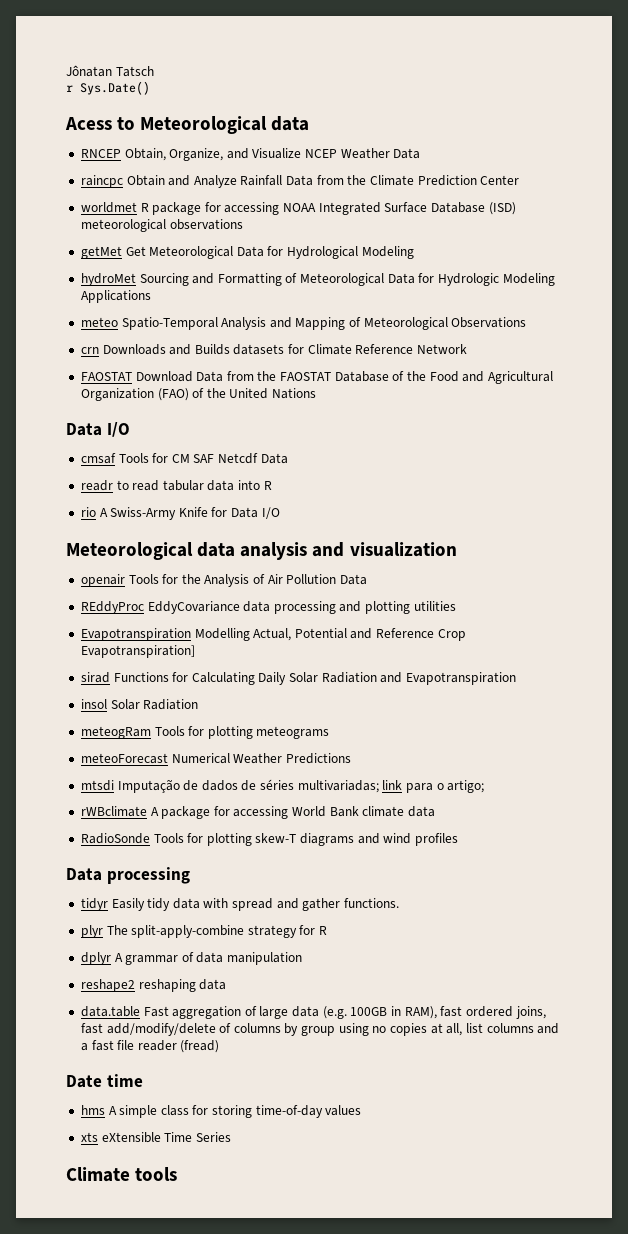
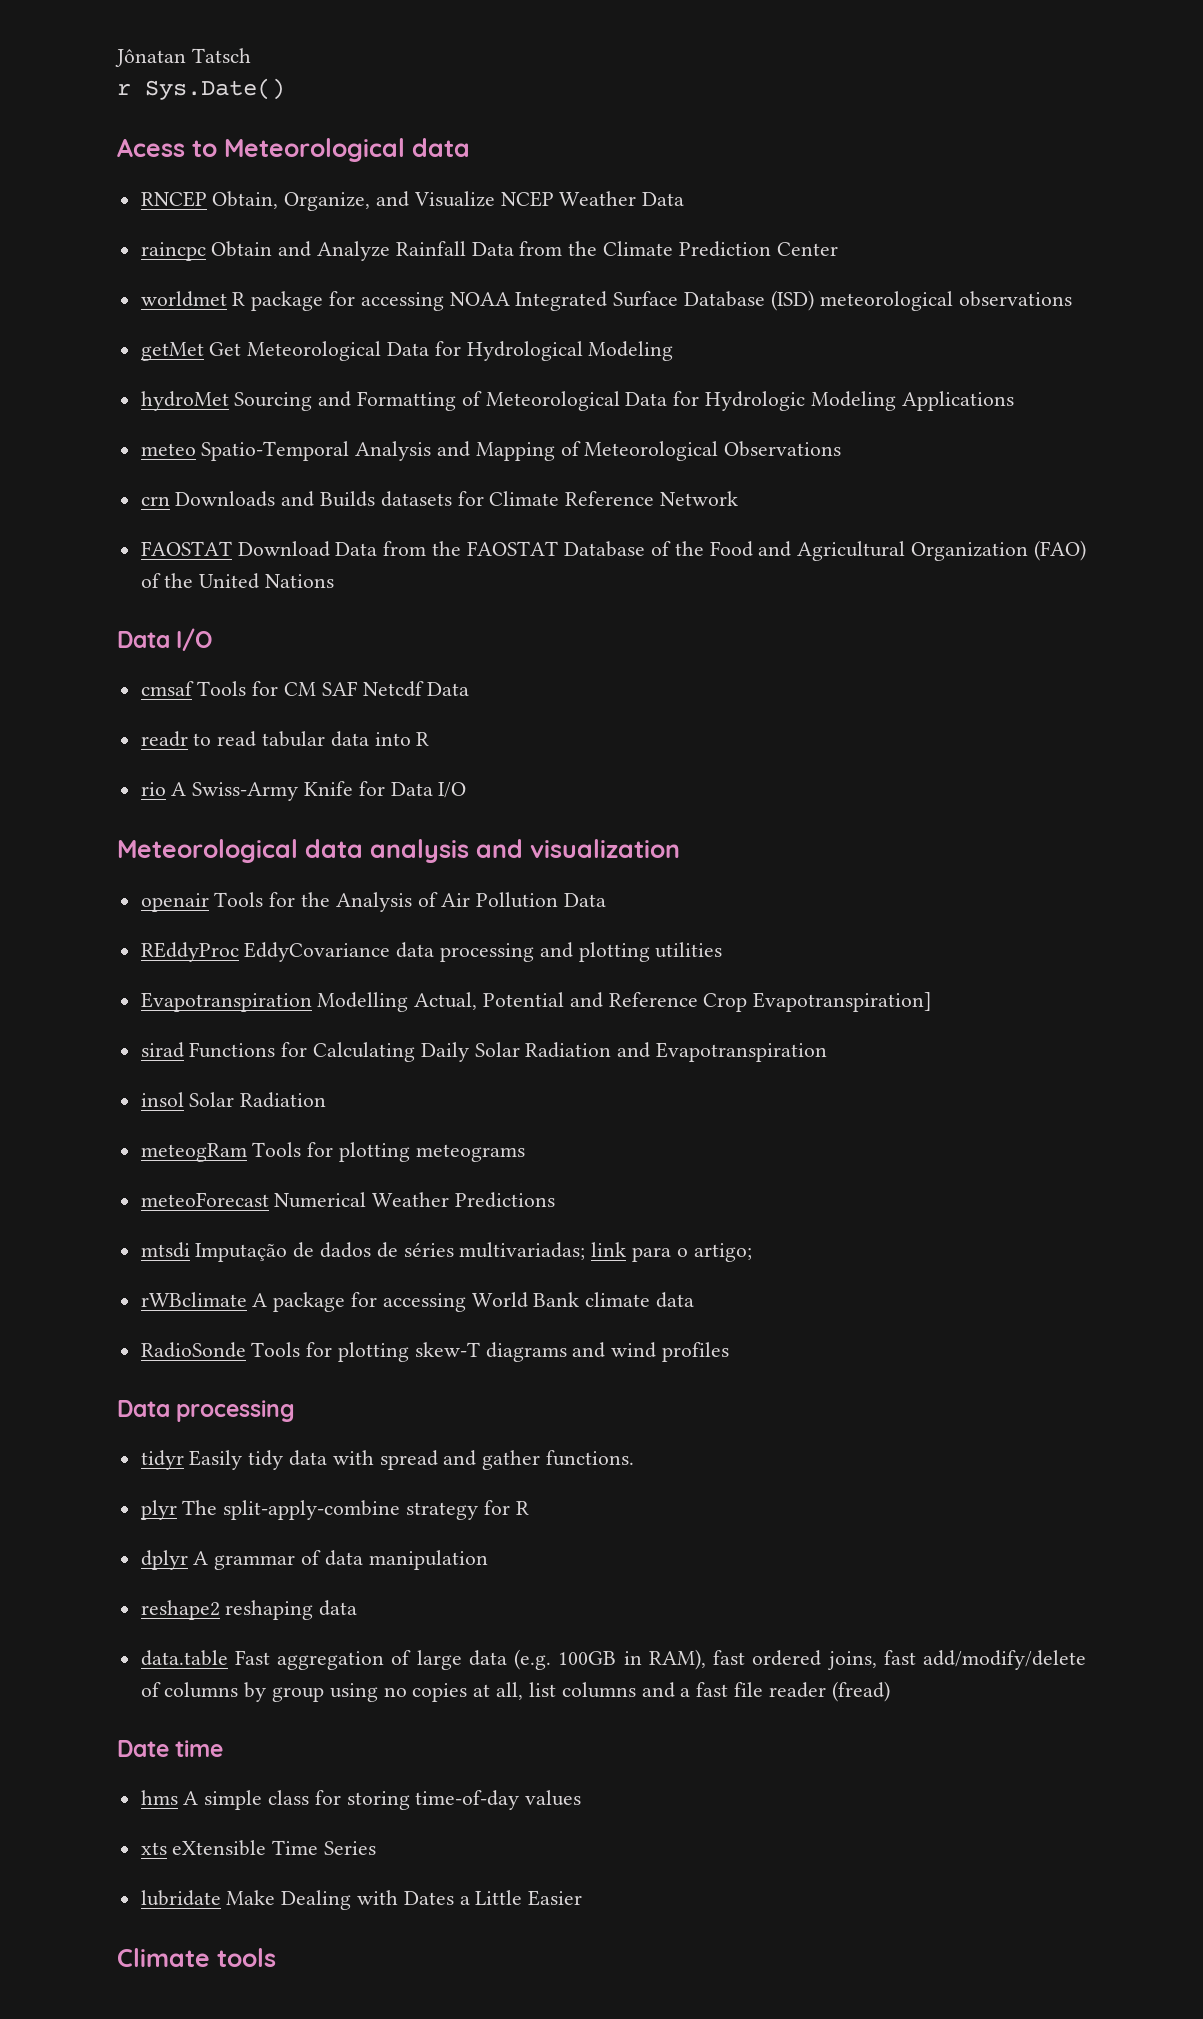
+ lubridate Make Dealing with Dates a Little Easier

